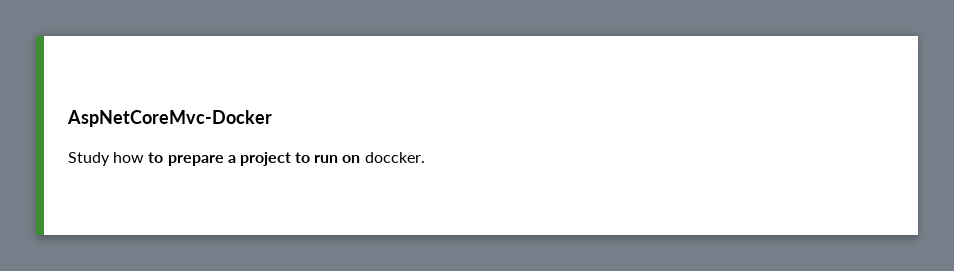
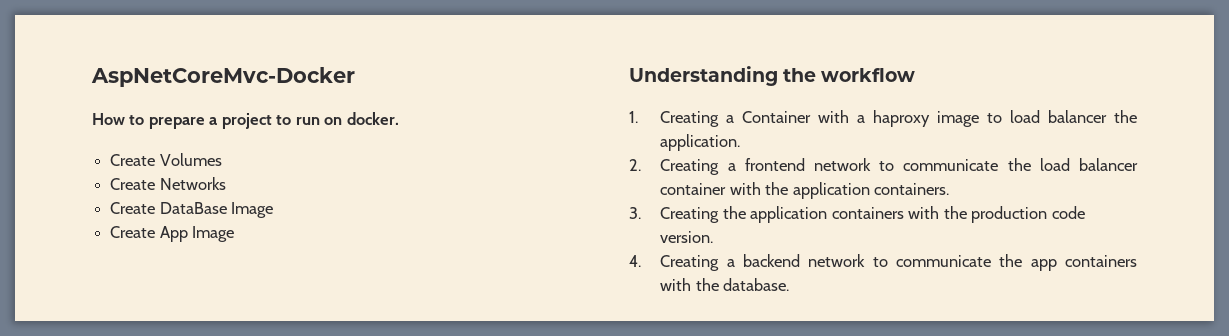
- Study how to prepare a project to run on doccker.
+ How to prepare a project to run on docker.
+ Create Volumes
+ Create Networks
+ Create DataBase Image
+ Create App Image
+ Understanding the workflow
+ 1. Creating a Container with a haproxy image to load balancer the application.
+ 2. Creating a frontend network to communicate the load balancer container with the application containers.
+ 3. Creating the application containers with the production code version.
+ 4. Creating a backend network to communicate the app containers with the database.

